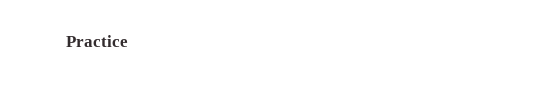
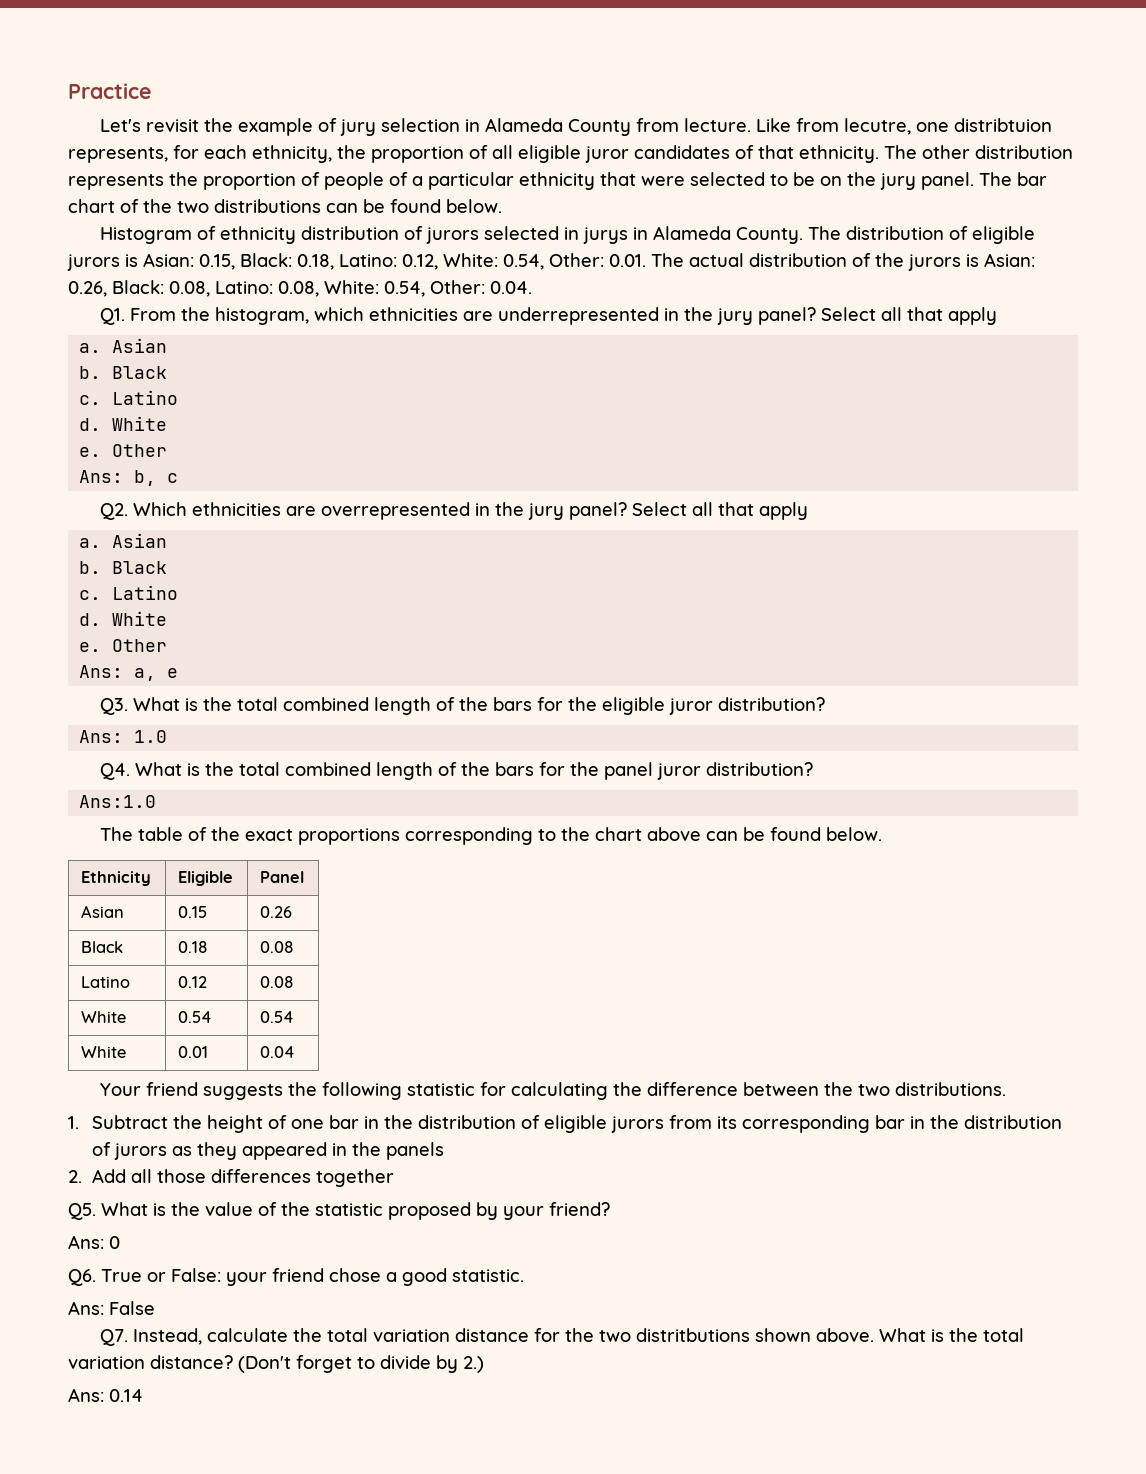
+ Let's revisit the example of jury selection in Alameda County from lecture. Like from lecutre, one distribtuion represents, for each ethnicity, the proportion of all eligible juror candidates of that ethnicity. The other distribution represents the proportion of people of a particular ethnicity that were selected to be on the jury panel. The bar chart of the two distributions can be found below.
+ Histogram of ethnicity distribution of jurors selected in jurys in Alameda County. The distribution of eligible jurors is Asian: 0.15, Black: 0.18, Latino: 0.12, White: 0.54, Other: 0.01. The actual distribution of the jurors is Asian: 0.26, Black: 0.08, Latino: 0.08, White: 0.54, Other: 0.04.
+ Q1. From the histogram, which ethnicities are underrepresented in the jury panel? Select all that apply
+ a. Asian
+ b. Black
+ c. Latino
+ d. White
+ e. Other
+ Ans: b, c
+ Q2. Which ethnicities are overrepresented in the jury panel? Select all that apply
+ a. Asian
+ b. Black
+ c. Latino
+ d. White
+ e. Other
+ Ans: a, e
+ Q3. What is the total combined length of the bars for the eligible juror distribution?
+ Ans: 1.0
+ Q4. What is the total combined length of the bars for the panel juror distribution?
+ Ans:1.0
+ The table of the exact proportions corresponding to the chart above can be found below.
+ Ethnicity | Eligible | Panel
+ Asian | 0.15 | 0.26
+ Black | 0.18 | 0.08
+ Latino | 0.12 | 0.08
+ White | 0.54 | 0.54
+ White | 0.01 | 0.04
+ Your friend suggests the following statistic for calculating the difference between the two distributions.
+ 1. Subtract the height of one bar in the distribution of eligible jurors from its corresponding bar in the distribution of jurors as they appeared in the panels
+ 2. Add all those differences together
+ Q5. What is the value of the statistic proposed by your friend?
+ Ans: 0
+ Q6. True or False: your friend chose a good statistic.
+ Ans: False
+ Q7. Instead, calculate the total variation distance for the two distritbutions shown above. What is the total variation distance? (Don't forget to divide by 2.)
+ Ans: 0.14

